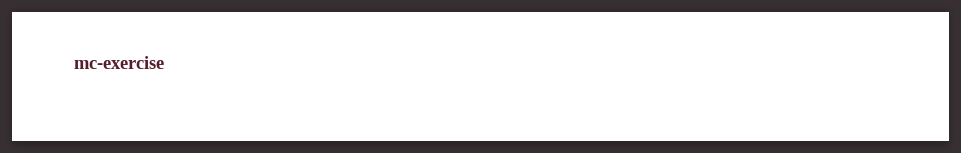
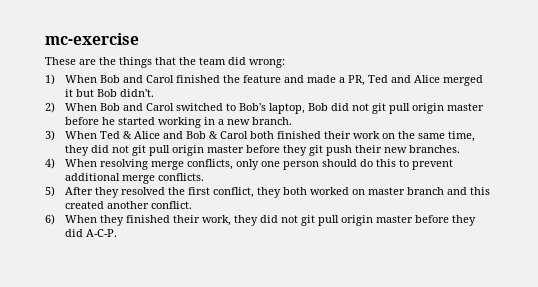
+ These are the things that the team did wrong:
+ 1) When Bob and Carol finished the feature and made a PR, Ted and Alice merged it but Bob didn't.
+ 2) When Bob and Carol switched to Bob's laptop, Bob did not git pull origin master before he started working in a new branch.
+ 3) When Ted & Alice and Bob & Carol both finished their work on the same time, they did not git pull origin master before they git push their new branches.
+ 4) When resolving merge conflicts, only one person should do this to prevent additional merge conflicts.
+ 5) After they resolved the first conflict, they both worked on master branch and this created another conflict.
+ 6) When they finished their work, they did not git pull origin master before they did A-C-P.

